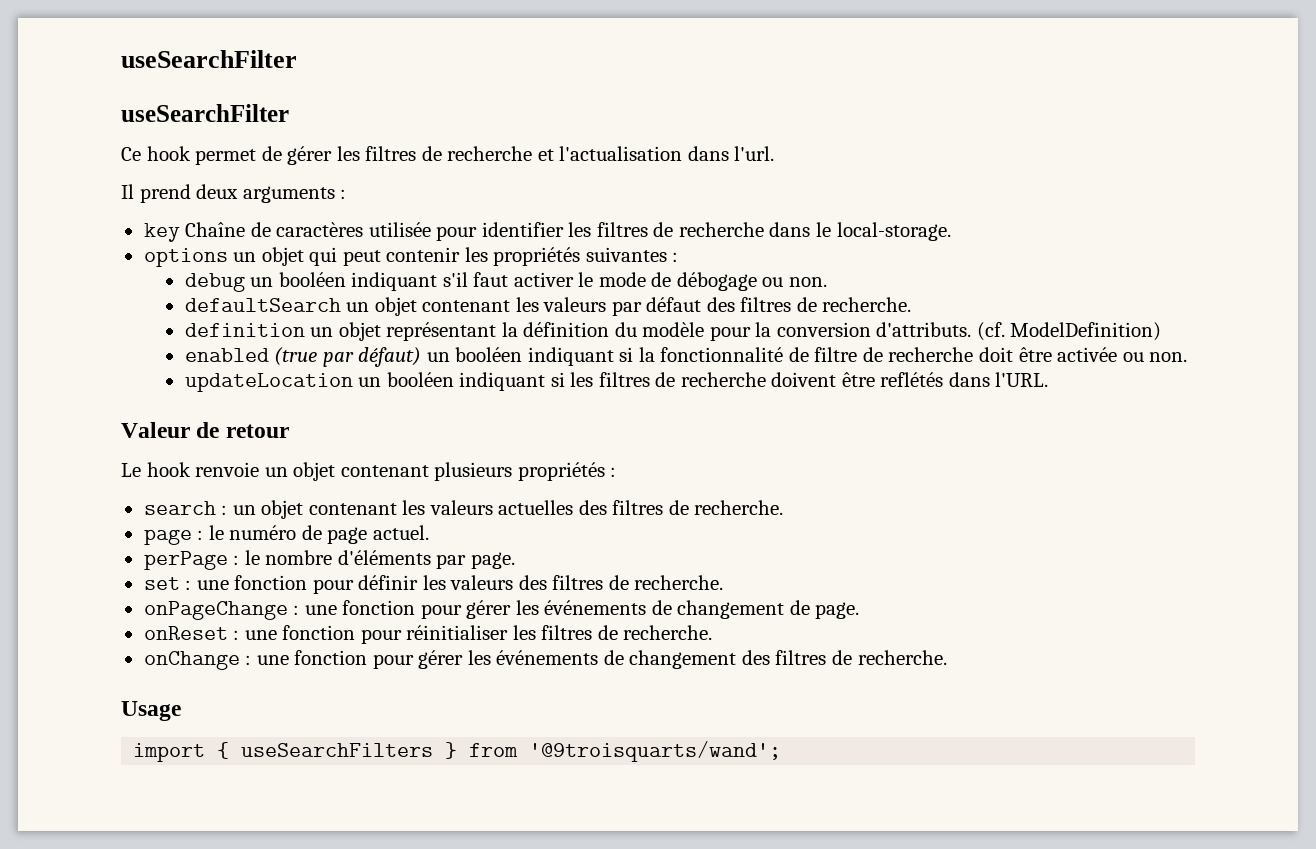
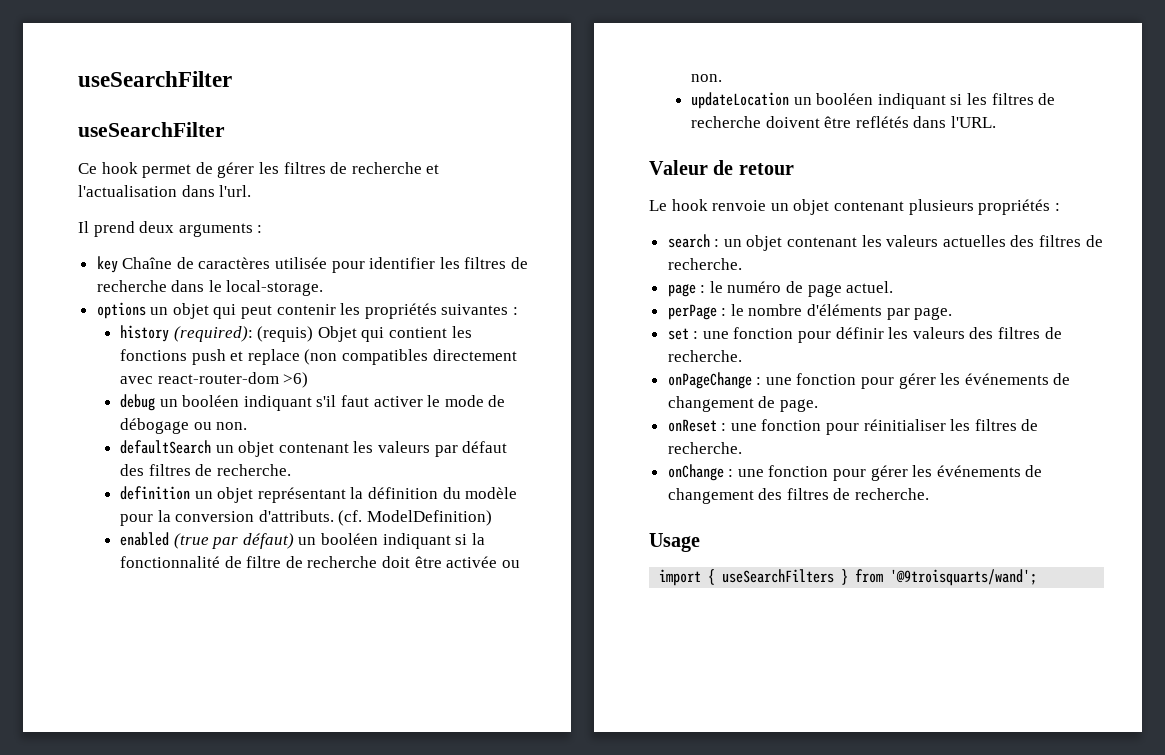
+ history (required): (requis) Objet qui contient les fonctions push et replace (non compatibles directement avec react-router-dom >6)

